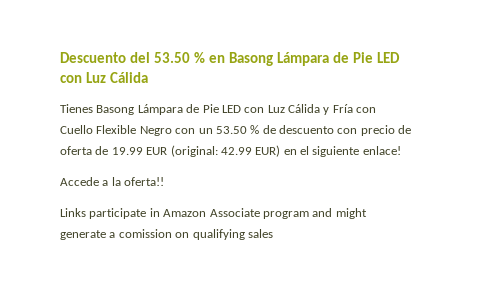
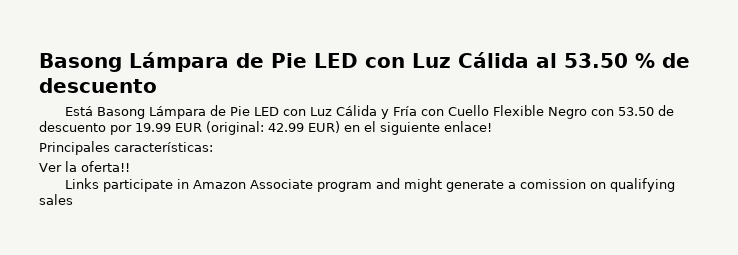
- Descuento del 53.50 % en Basong Lámpara de Pie LED con Luz Cálida
- Tienes Basong Lámpara de Pie LED con Luz Cálida y Fría con Cuello Flexible Negro con un 53.50 % de descuento con precio de oferta de 19.99 EUR (original: 42.99 EUR) en el siguiente enlace!
+ Basong Lámpara de Pie LED con Luz Cálida al 53.50 % de descuento
+ Está Basong Lámpara de Pie LED con Luz Cálida y Fría con Cuello Flexible Negro con 53.50 de descuento por 19.99 EUR (original: 42.99 EUR) en el siguiente enlace!
- Accede a la oferta!!
+ Principales características:
+ Ver la oferta!!

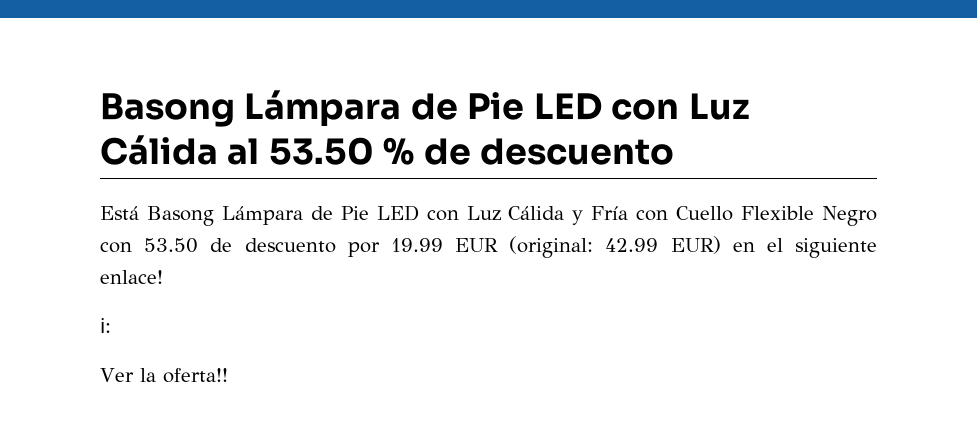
- Principales características:
+ ℹ:
- Links participate in Amazon Associate program and might generate a comission on qualifying sales

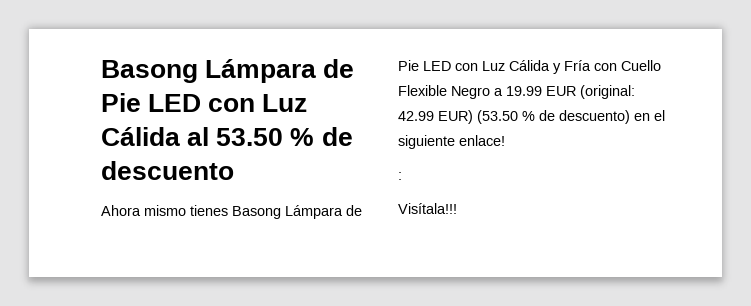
- Está Basong Lámpara de Pie LED con Luz Cálida y Fría con Cuello Flexible Negro con 53.50 de descuento por 19.99 EUR (original: 42.99 EUR) en el siguiente enlace!
+ Ahora mismo tienes Basong Lámpara de Pie LED con Luz Cálida y Fría con Cuello Flexible Negro a 19.99 EUR (original: 42.99 EUR) (53.50 % de descuento) en el siguiente enlace!
- ℹ:
- Ver la oferta!!
+ :
+ Visítala!!!

